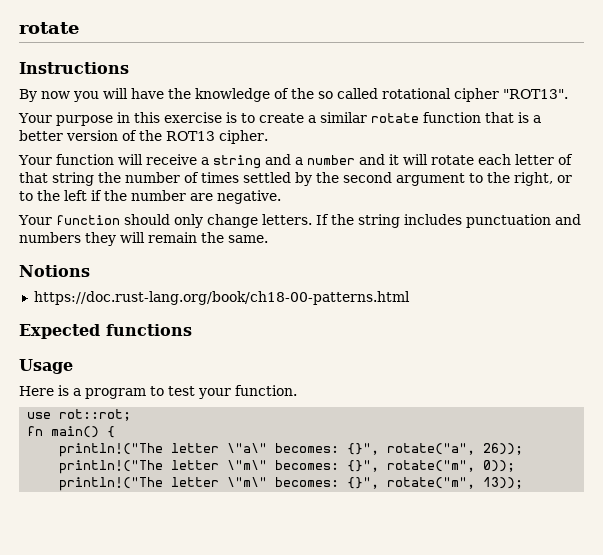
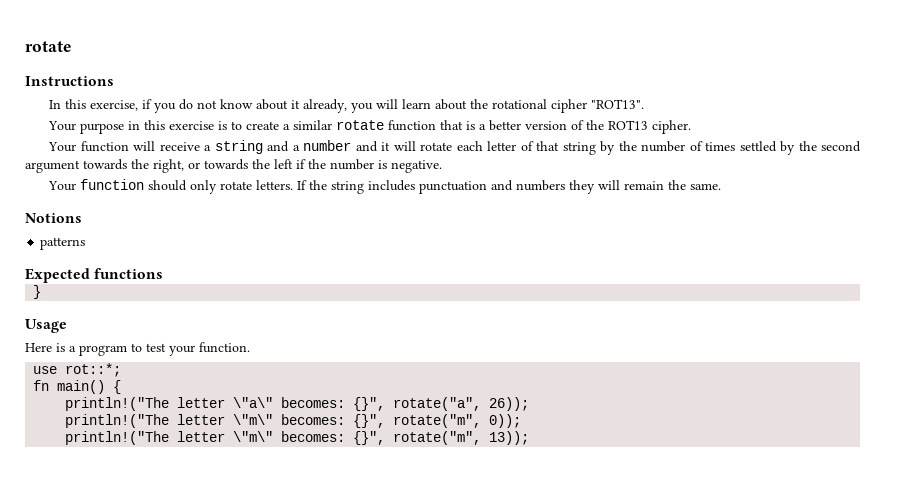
- By now you will have the knowledge of the so called rotational cipher "ROT13".
+ In this exercise, if you do not know about it already, you will learn about the rotational cipher "ROT13".
- Your function will receive a string and a number and it will rotate each letter of that string the number of times settled by the second argument to the right, or to the left if the number are negative.
+ Your function will receive a string and a number and it will rotate each letter of that string by the number of times settled by the second argument towards the right, or towards the left if the number is negative.
- Your function should only change letters.
+ Your function should only rotate letters.
- https://doc.rust-lang.org/book/ch18-00-patterns.html
+ patterns
+ }
- use rot::rot;
+ use rot::*;

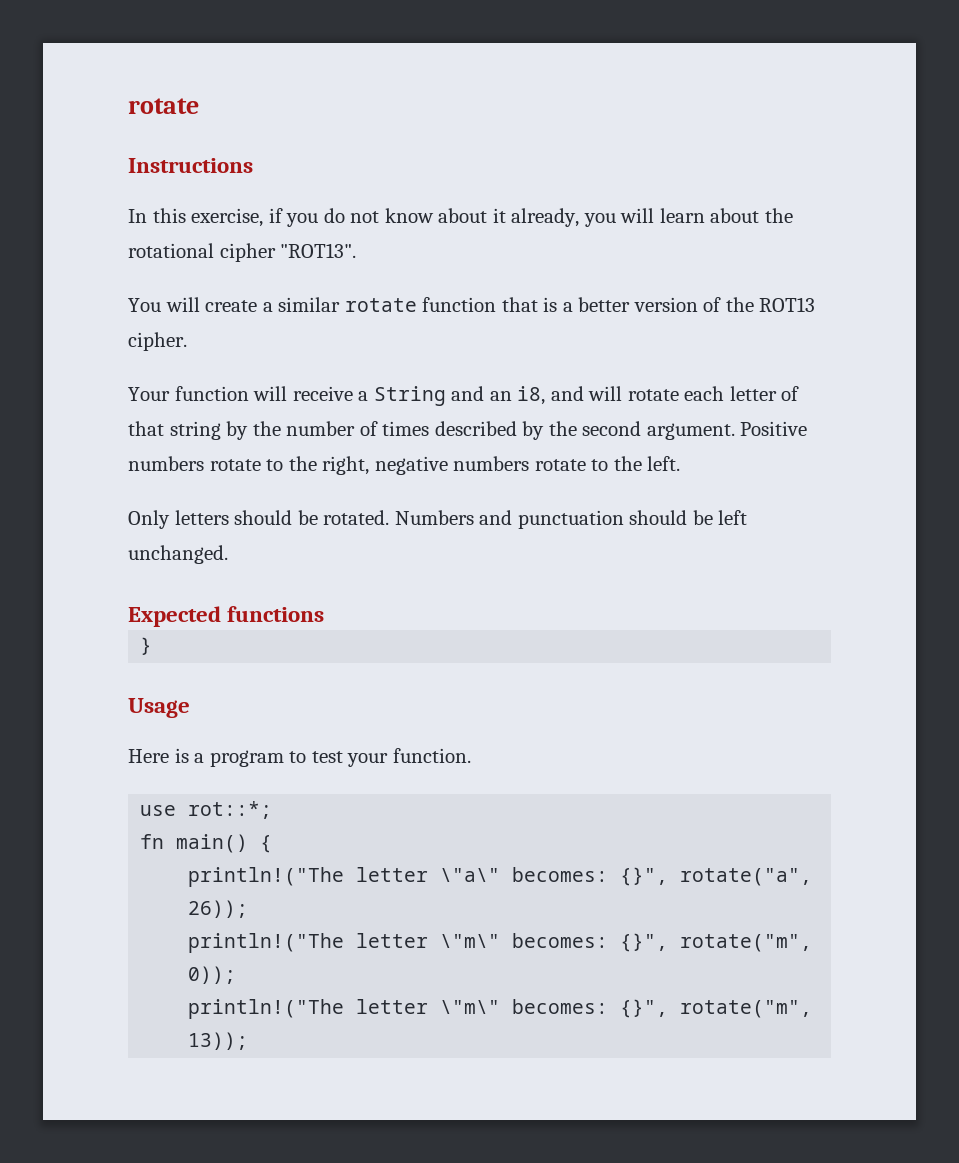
- Your purpose in this exercise is to create a similar rotate function that is a better version of the ROT13 cipher.
+ You will create a similar rotate function that is a better version of the ROT13 cipher.
- Your function will receive a string and a number and it will rotate each letter of that string by the number of times settled by the second argument towards the right, or towards the left if the number is negative.
- Your function should only rotate letters. If the string includes punctuation and numbers they will remain the same.
- Notions
- patterns
+ Your function will receive a String and an i8, and will rotate each letter of that string by the number of times described by the second argument. Positive numbers rotate to the right, negative numbers rotate to the left.
+ Only letters should be rotated. Numbers and punctuation should be left unchanged.

